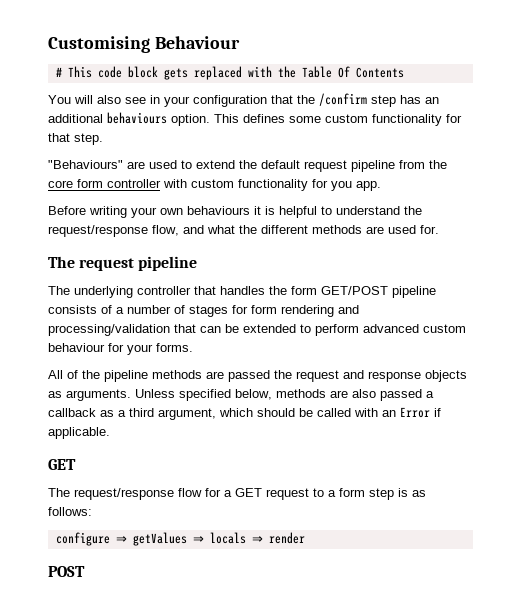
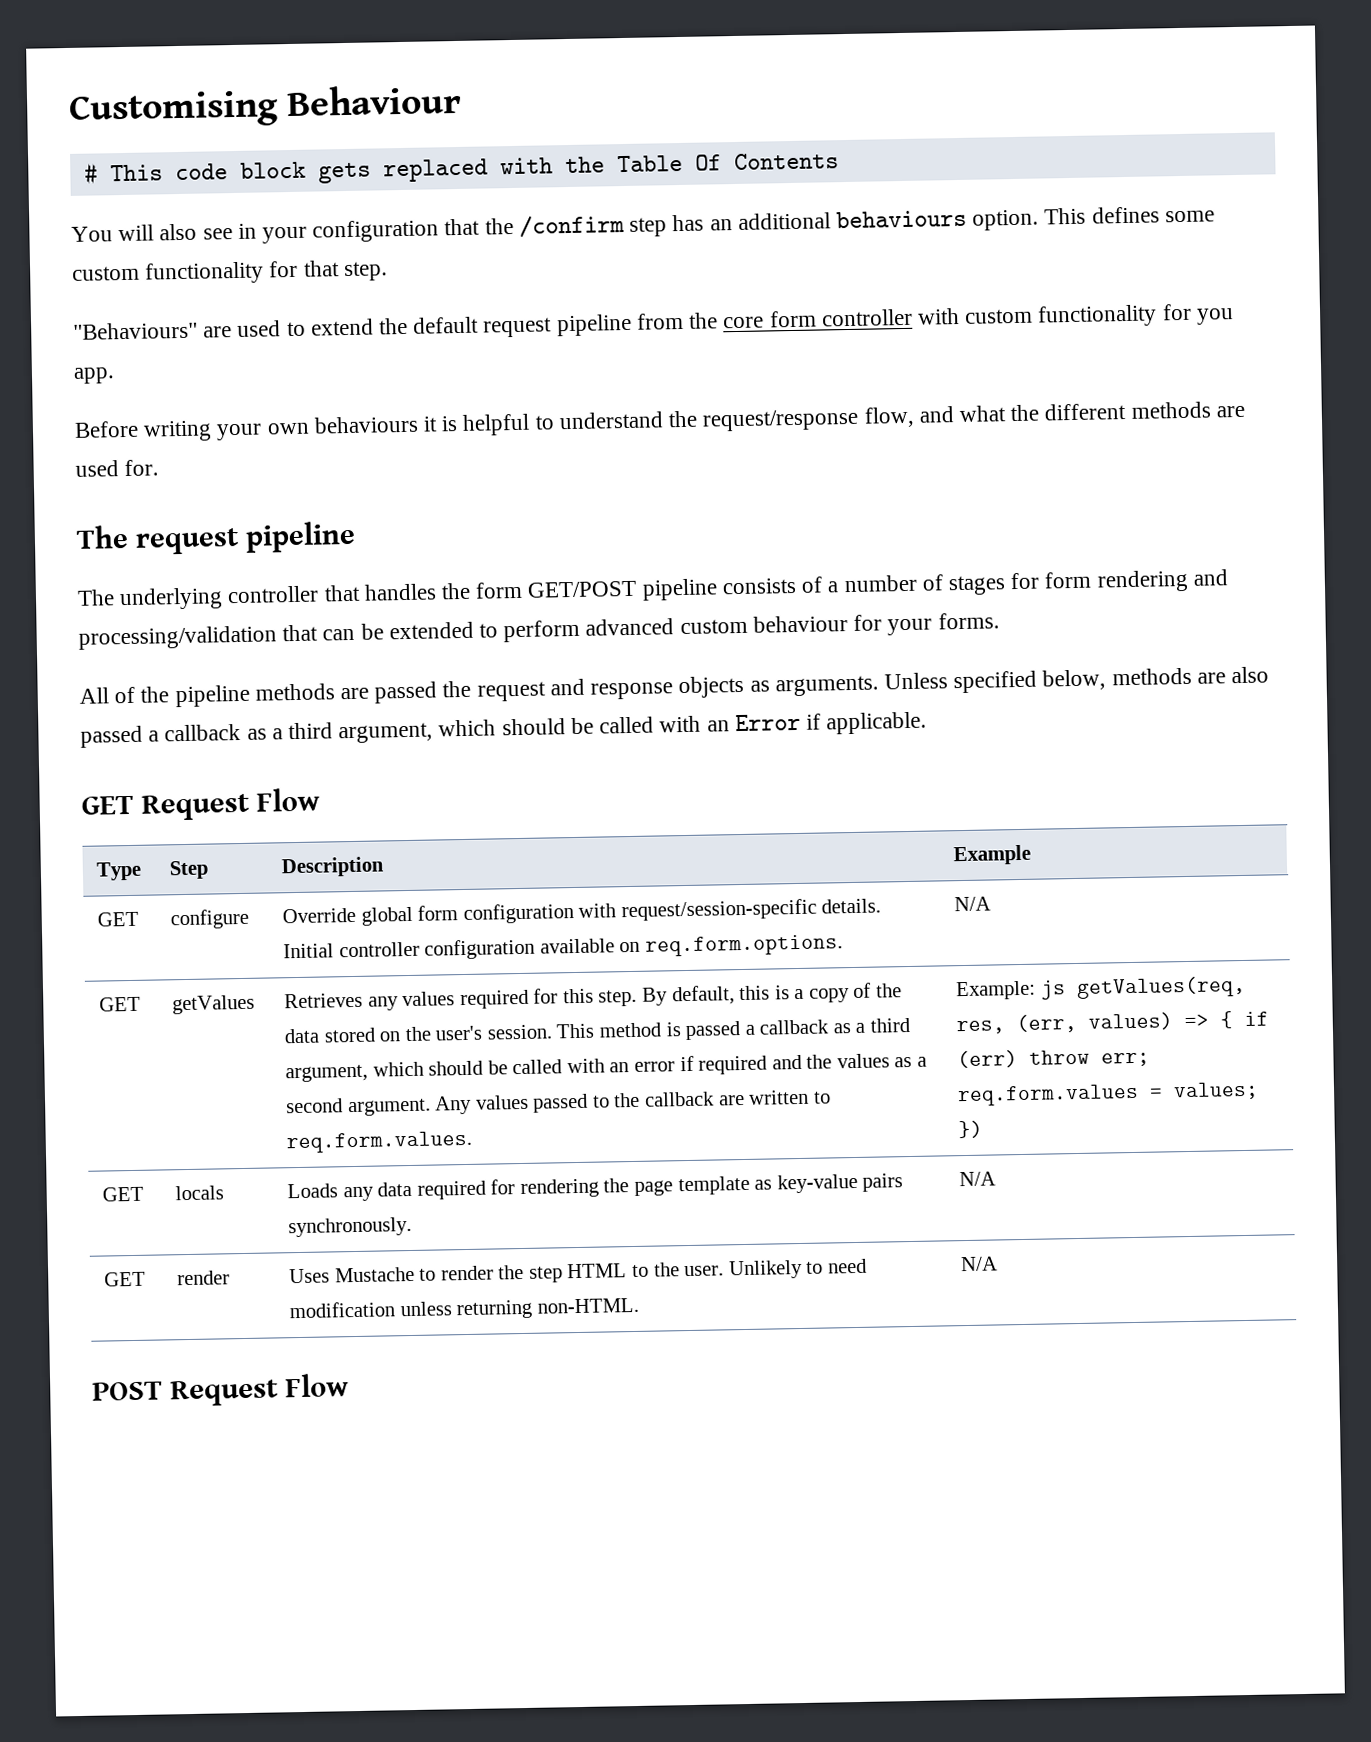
  Unless specified below, methods are also passed a callback as a third argument, which should be called with an Error if applicable.
- GET
- The request/response flow for a GET request to a form step is as follows:
- configure ⇒ getValues ⇒ locals ⇒ render
+ GET Request Flow
+ Type | Step | Description | Example
+ GET | configure | Override global form configuration with request/session-specific details. Initial controller configuration available on req.form.options. | N/A
+ GET | getValues | Retrieves any values required for this step. By default, this is a copy of the data stored on the user's session. This method is passed a callback as a third argument, which should be called with an error if required and the values as a second argument. Any values passed to the callback are written to req.form.values. | Example: js getValues(req, res, (err, values) => { if (err) throw err; req.form.values = values; })
+ GET | locals | Loads any data required for rendering the page template as key-value pairs synchronously. | N/A
+ GET | render | Uses Mustache to render the step HTML to the user. Unlikely to need modification unless returning non-HTML. | N/A
- POST
+ POST Request Flow

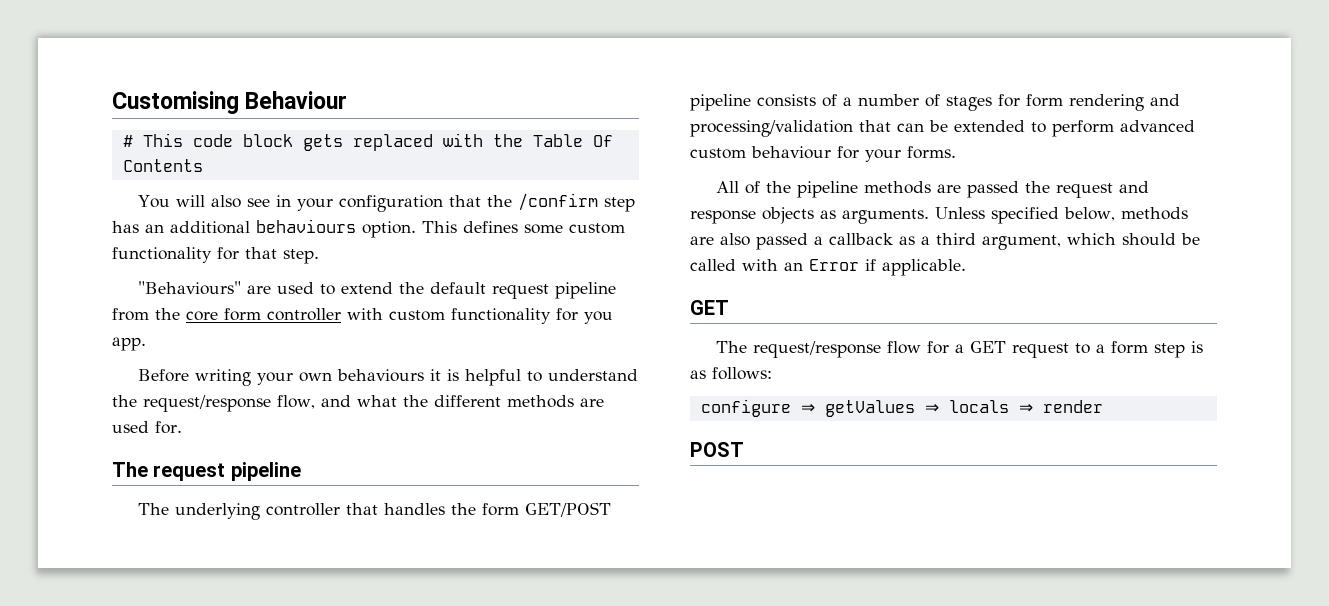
  Unless specified below, methods are also passed a callback as a third argument, which should be called with an Error if applicable.
- GET Request Flow
- Type | Step | Description | Example
- GET | configure | Override global form configuration with request/session-specific details. Initial controller configuration available on req.form.options. | N/A
- GET | getValues | Retrieves any values required for this step. By default, this is a copy of the data stored on the user's session. This method is passed a callback as a third argument, which should be called with an error if required and the values as a second argument. Any values passed to the callback are written to req.form.values. | Example: js getValues(req, res, (err, values) => { if (err) throw err; req.form.values = values; })
- GET | locals | Loads any data required for rendering the page template as key-value pairs synchronously. | N/A
- GET | render | Uses Mustache to render the step HTML to the user. Unlikely to need modification unless returning non-HTML. | N/A
+ GET
+ The request/response flow for a GET request to a form step is as follows:
+ configure ⇒ getValues ⇒ locals ⇒ render
- POST Request Flow
+ POST

